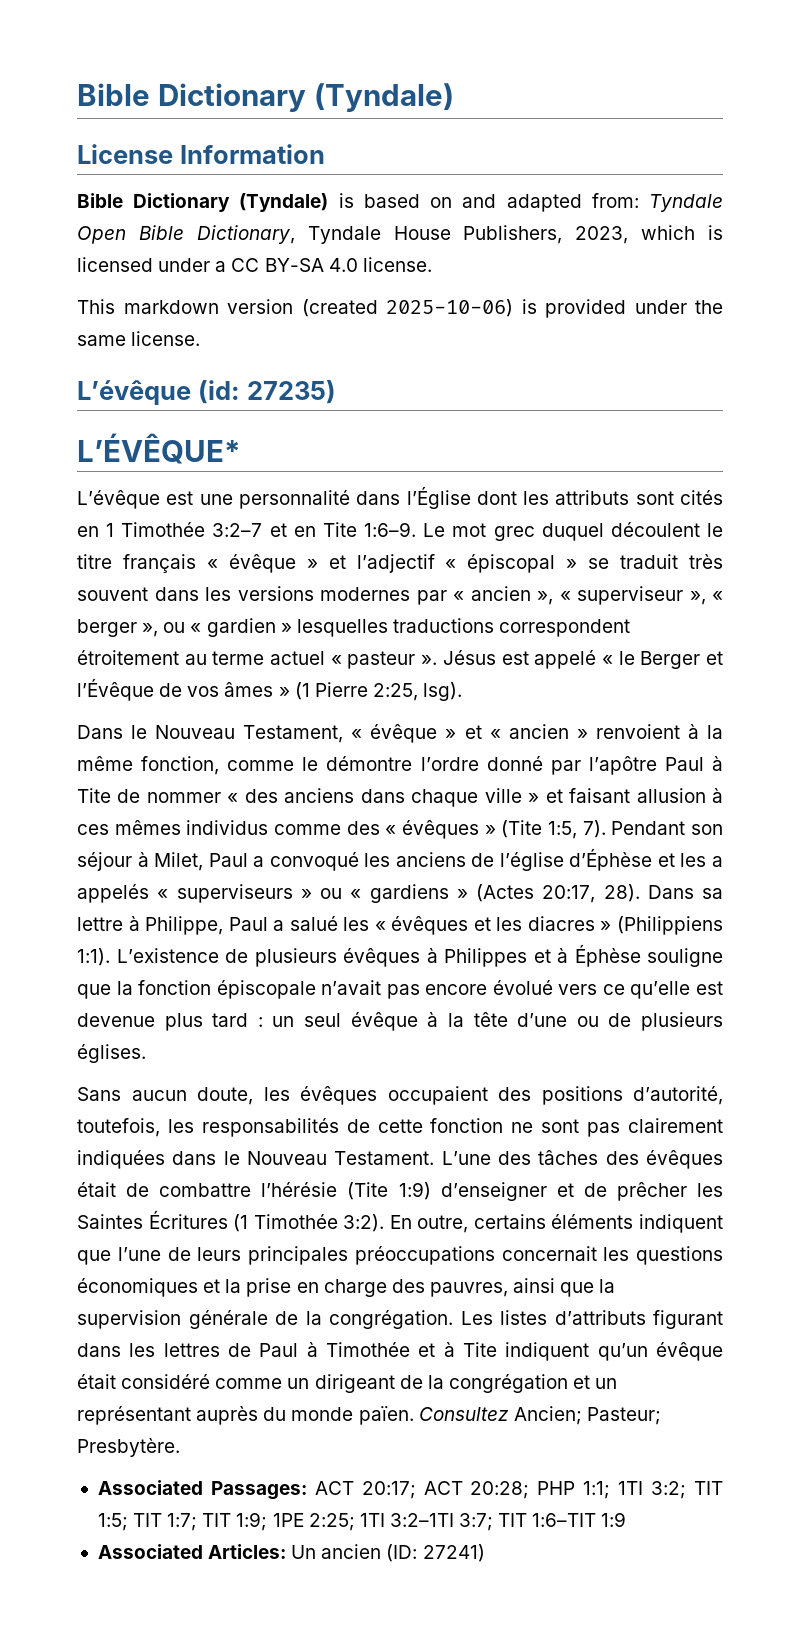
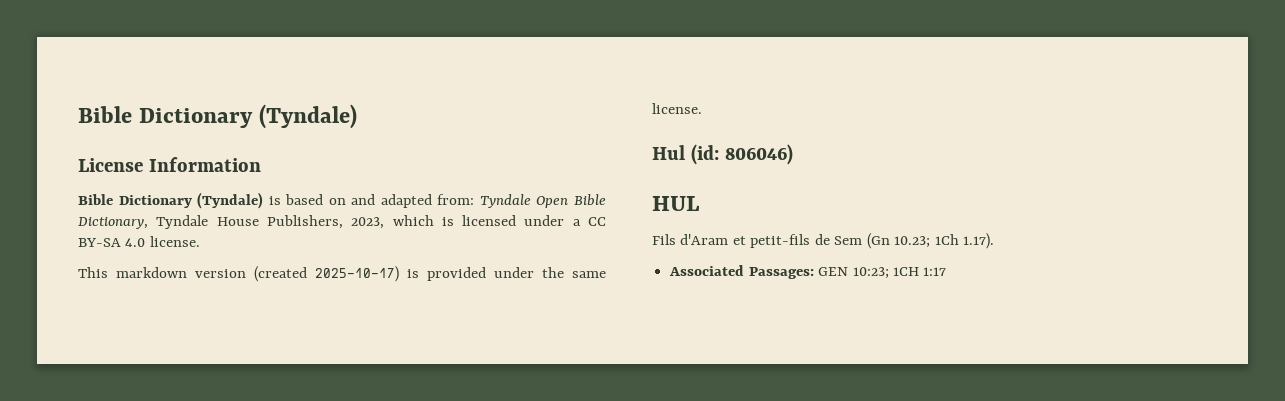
- This markdown version (created 2025-10-06) is provided under the same license.
+ This markdown version (created 2025-10-17) is provided under the same license.
- L’évêque (id: 27235)
- L’ÉVÊQUE*
- L’évêque est une personnalité dans l’Église dont les attributs sont cités en 1 Timothée 3:2–7 et en Tite 1:6–9. Le mot grec duquel découlent le titre français « évêque » et l’adjectif « épiscopal » se traduit très souvent dans les versions modernes par « ancien », « superviseur », « berger », ou « gardien » lesquelles traductions correspondent étroitement au terme actuel « pasteur ». Jésus est appelé « le Berger et l’Évêque de vos âmes » (1 Pierre 2:25, lsg).
- Dans le Nouveau Testament, « évêque » et « ancien » renvoient à la même fonction, comme le démontre l’ordre donné par l’apôtre Paul à Tite de nommer « des anciens dans chaque ville » et faisant allusion à ces mêmes individus comme des « évêques » (Tite 1:5, 7). Pendant son séjour à Milet, Paul a convoqué les anciens de l’église d’Éphèse et les a appelés « superviseurs » ou « gardiens » (Actes 20:17, 28). Dans sa lettre à Philippe, Paul a salué les « évêques et les diacres » (Philippiens 1:1). L’existence de plusieurs évêques à Philippes et à Éphèse souligne que la fonction épiscopale n’avait pas encore évolué vers ce qu’elle est devenue plus tard : un seul évêque à la tête d’une ou de plusieurs églises.
- Sans aucun doute, les évêques occupaient des positions d’autorité, toutefois, les responsabilités de cette fonction ne sont pas clairement indiquées dans le Nouveau Testament. L’une des tâches des évêques était de combattre l’hérésie (Tite 1:9) d’enseigner et de prêcher les Saintes Écritures (1 Timothée 3:2). En outre, certains éléments indiquent que l’une de leurs principales préoccupations concernait les questions économiques et la prise en charge des pauvres, ainsi que la supervision générale de la congrégation. Les listes d’attributs figurant dans les lettres de Paul à Timothée et à Tite indiquent qu’un évêque était considéré comme un dirigeant de la congrégation et un représentant auprès du monde païen. Consultez Ancien; Pasteur; Presbytère.
- Associated Passages: ACT 20:17; ACT 20:28; PHP 1:1; 1TI 3:2; TIT 1:5; TIT 1:7; TIT 1:9; 1PE 2:25; 1TI 3:2–1TI 3:7; TIT 1:6–TIT 1:9
- Associated Articles: Un ancien (ID: 27241)
+ Hul (id: 806046)
+ HUL
+ Fils d'Aram et petit-fils de Sem (Gn 10.23; 1Ch 1.17).
+ Associated Passages: GEN 10:23; 1CH 1:17

